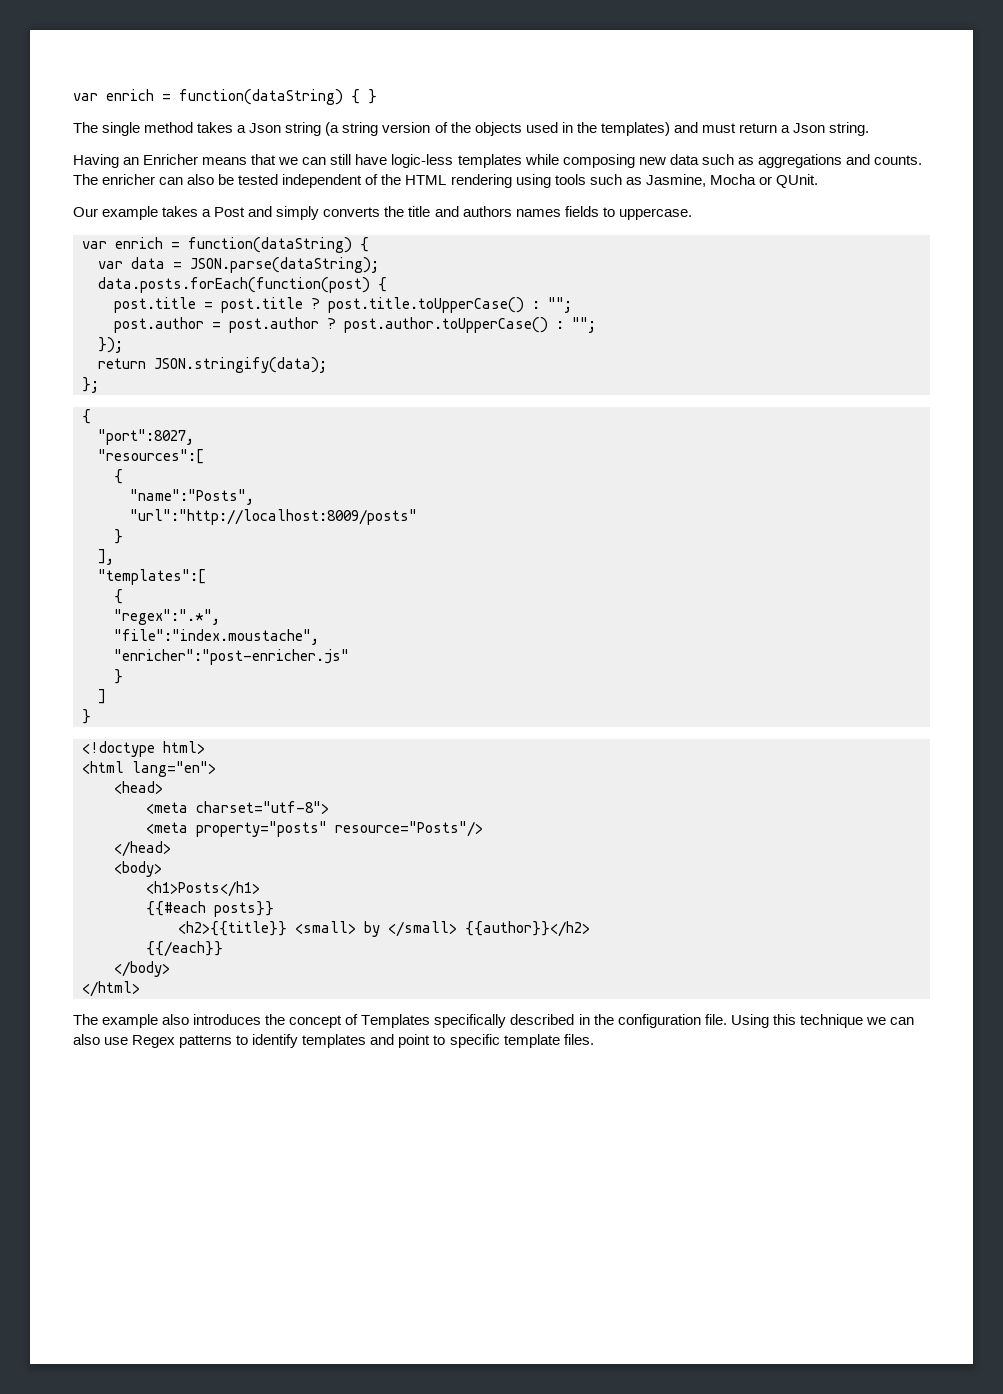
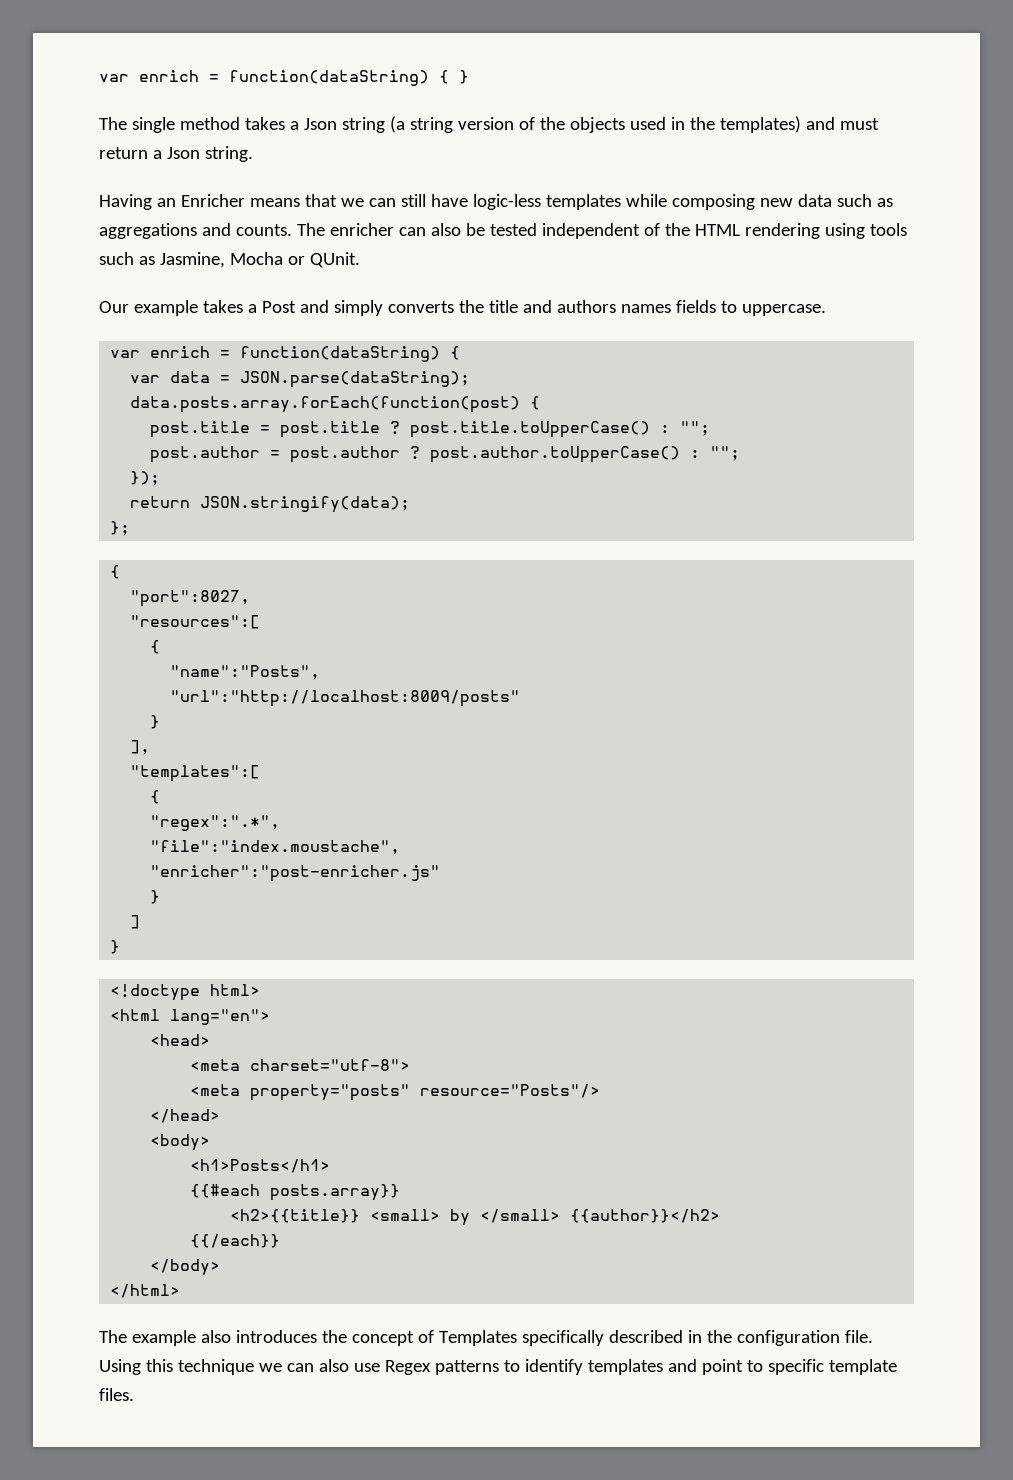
- data.posts.forEach(function(post) {
+ data.posts.array.forEach(function(post) {
- {{#each posts}}
+ {{#each posts.array}}

